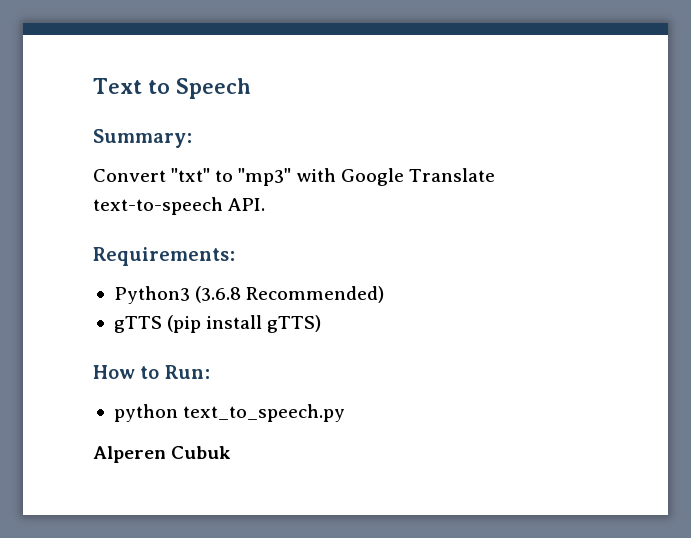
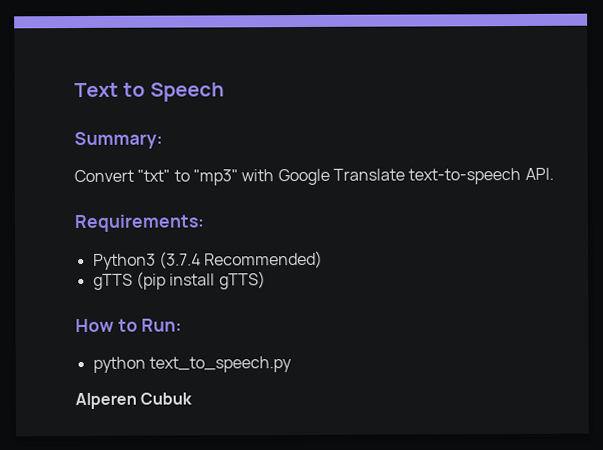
- Python3 (3.6.8 Recommended)
+ Python3 (3.7.4 Recommended)

